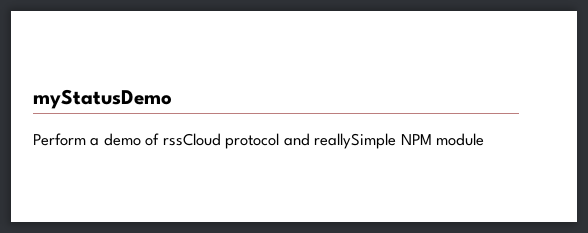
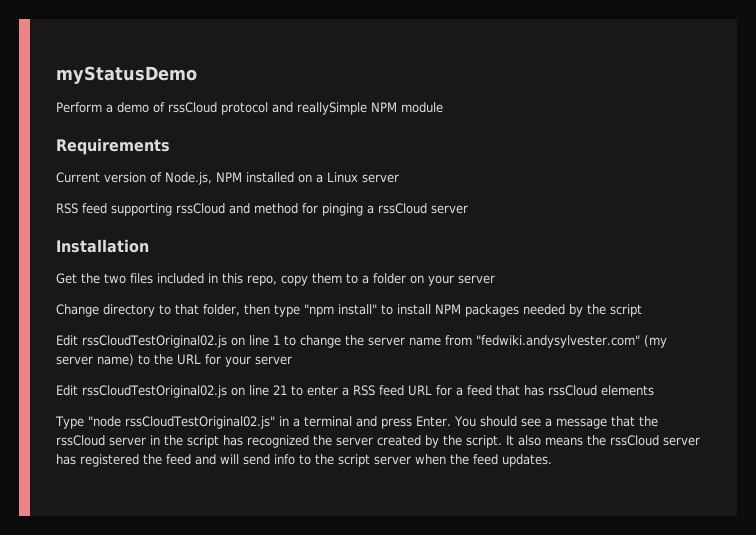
+ Requirements
+ Current version of Node.js, NPM installed on a Linux server
+ RSS feed supporting rssCloud and method for pinging a rssCloud server
+ Installation
+ Get the two files included in this repo, copy them to a folder on your server
+ Change directory to that folder, then type "npm install" to install NPM packages needed by the script
+ Edit rssCloudTestOriginal02.js on line 1 to change the server name from "fedwiki.andysylvester.com" (my server name) to the URL for your server
+ Edit rssCloudTestOriginal02.js on line 21 to enter a RSS feed URL for a feed that has rssCloud elements
+ Type "node rssCloudTestOriginal02.js" in a terminal and press Enter. You should see a message that the rssCloud server in the script has recognized the server created by the script. It also means the rssCloud server has registered the feed and will send info to the script server when the feed updates.

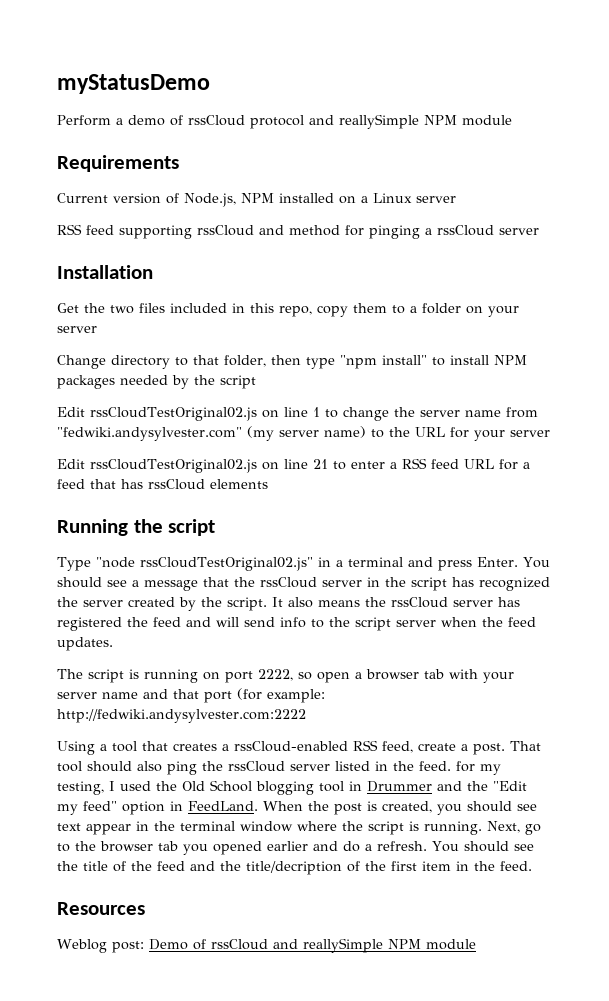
+ Running the script
+ The script is running on port 2222, so open a browser tab with your server name and that port (for example: http://fedwiki.andysylvester.com:2222
+ Using a tool that creates a rssCloud-enabled RSS feed, create a post. That tool should also ping the rssCloud server listed in the feed. for my testing, I used the Old School blogging tool in Drummer and the "Edit my feed" option in FeedLand. When the post is created, you should see text appear in the terminal window where the script is running. Next, go to the browser tab you opened earlier and do a refresh. You should see the title of the feed and the title/decription of the first item in the feed.
+ Resources
+ Weblog post: Demo of rssCloud and reallySimple NPM module

